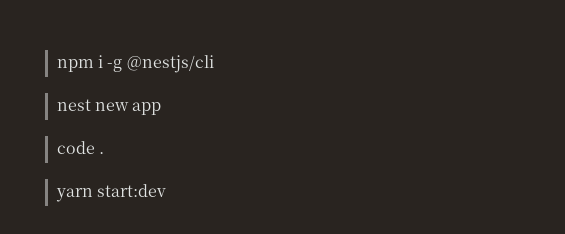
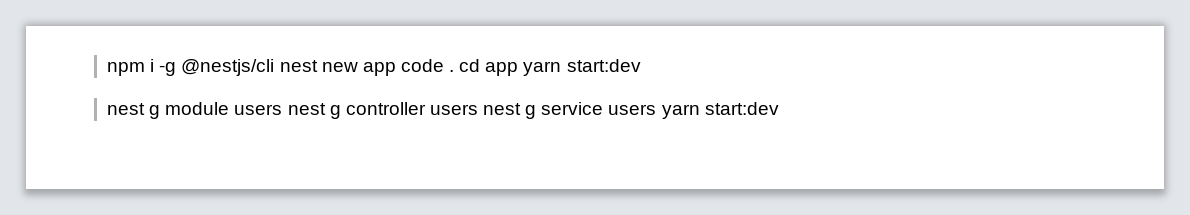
- npm i -g @nestjs/cli
- nest new app
- code .
- yarn start:dev
+ npm i -g @nestjs/cli nest new app code . cd app yarn start:dev
+ nest g module users nest g controller users nest g service users yarn start:dev

